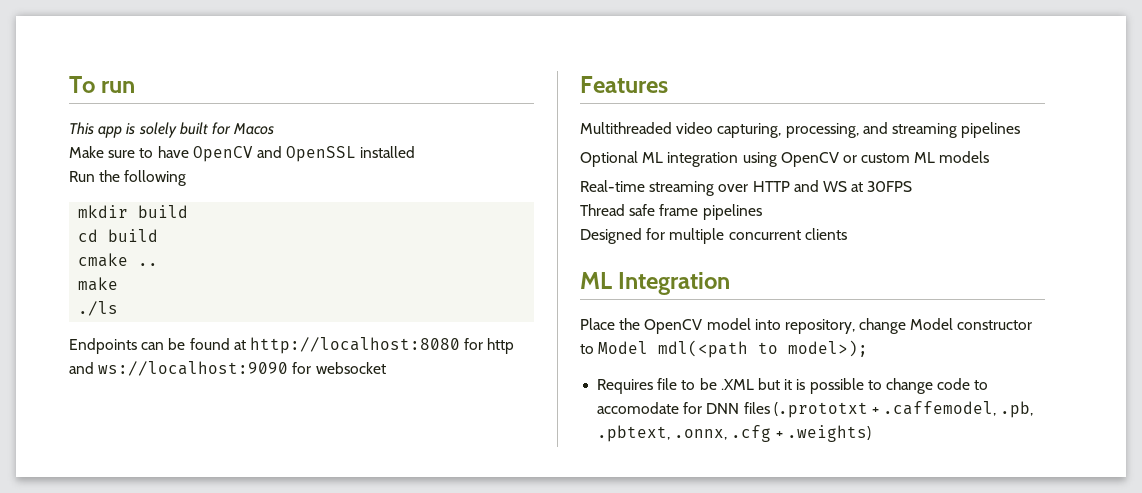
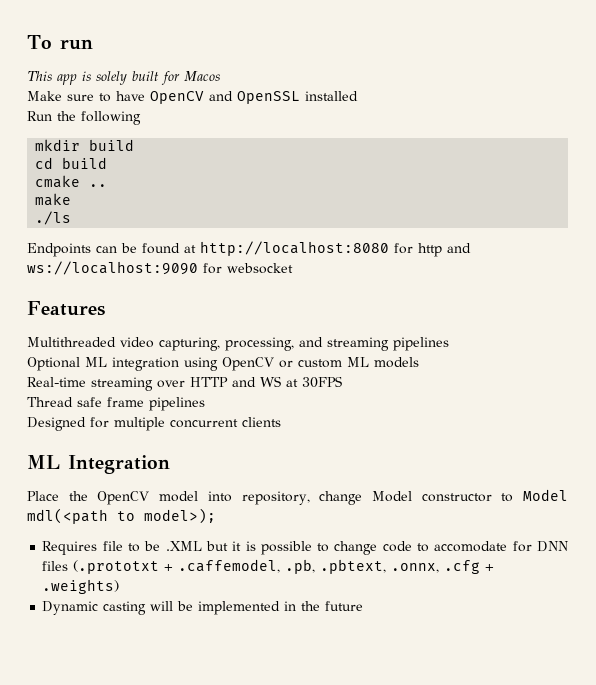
+ Dynamic casting will be implemented in the future

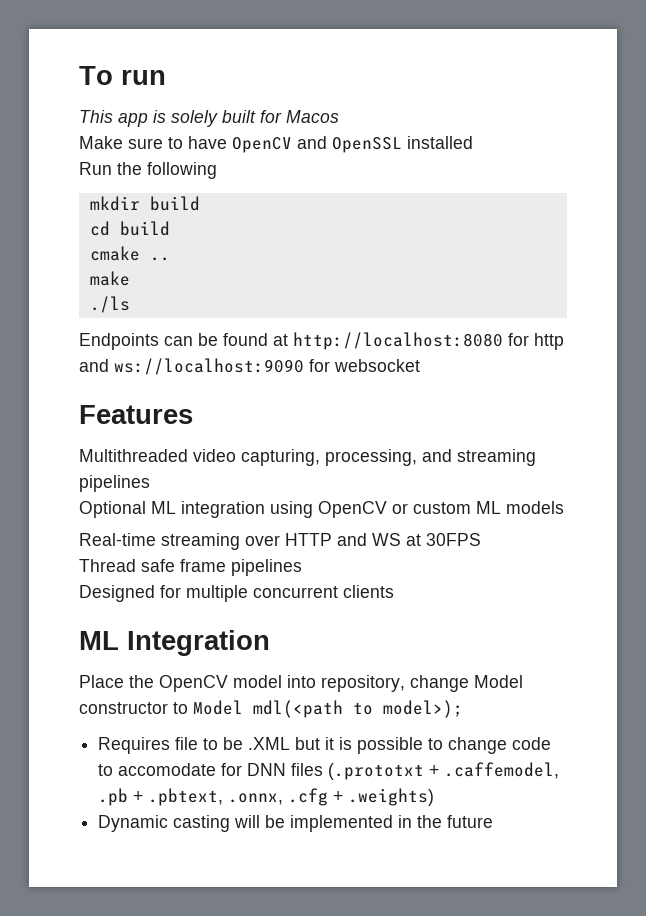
- Requires file to be .XML but it is possible to change code to accomodate for DNN files (.prototxt + .caffemodel, .pb, .pbtext, .onnx, .cfg + .weights)
+ Requires file to be .XML but it is possible to change code to accomodate for DNN files (.prototxt + .caffemodel, .pb + .pbtext, .onnx, .cfg + .weights)

